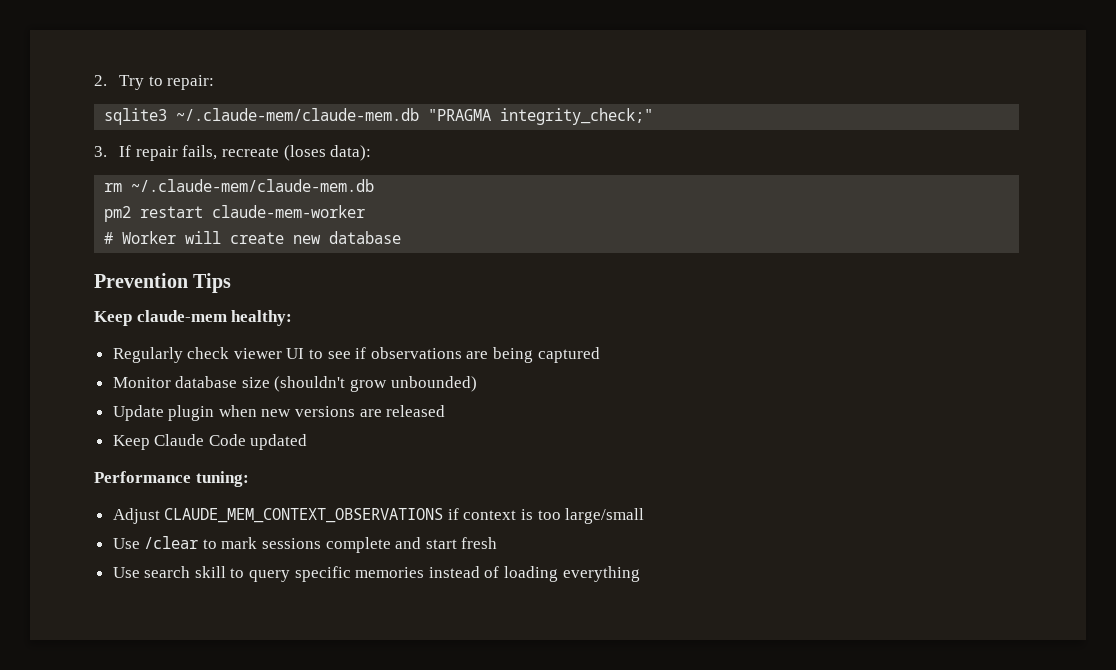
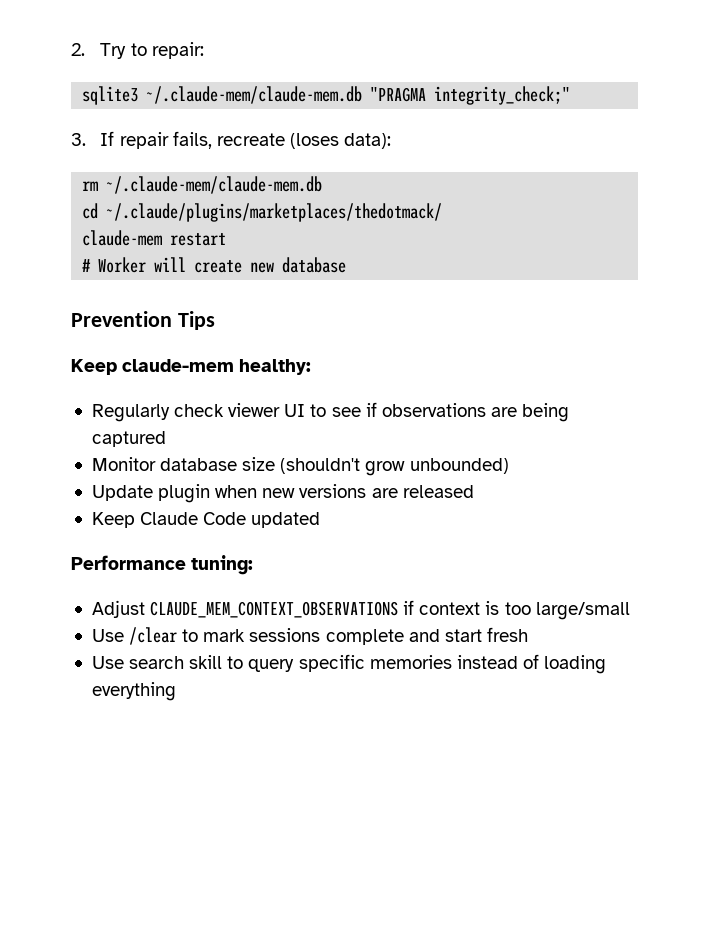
- pm2 restart claude-mem-worker
+ cd ~/.claude/plugins/marketplaces/thedotmack/
+ claude-mem restart

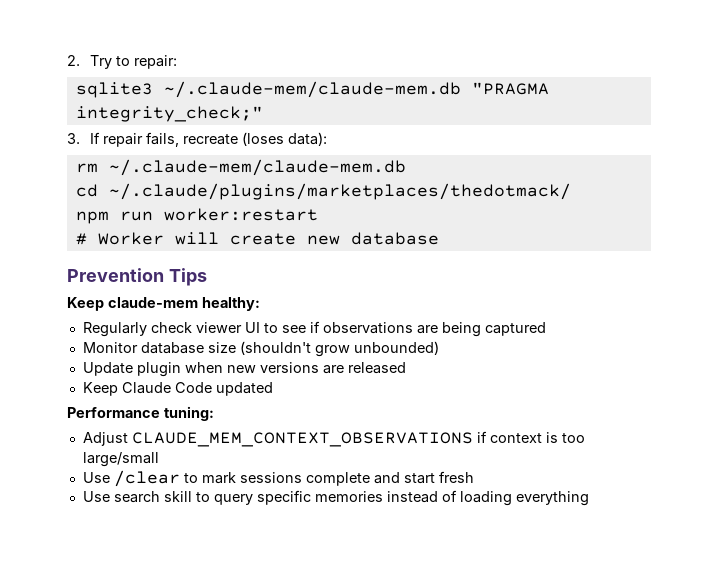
- claude-mem restart
+ npm run worker:restart

